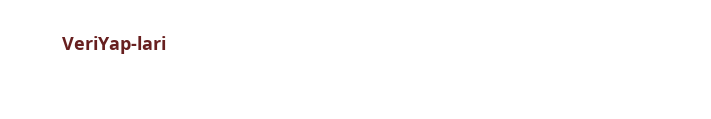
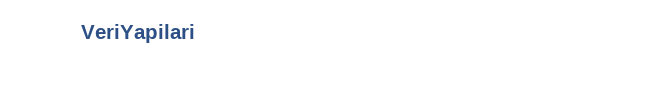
- VeriYap-lari
+ VeriYapilari

